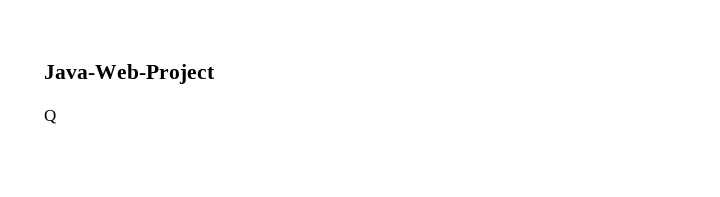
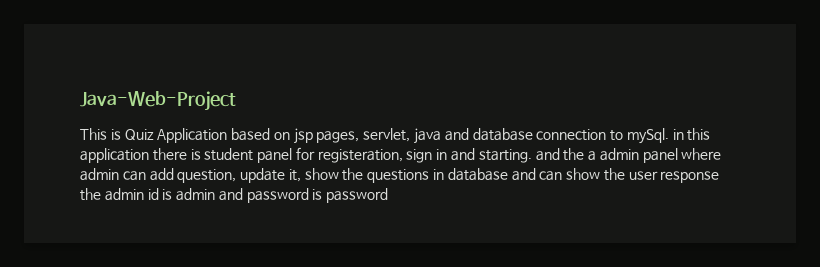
- Q
+ This is Quiz Application based on jsp pages, servlet, java and database connection to mySql. in this application there is student panel for registeration, sign in and starting. and the a admin panel where admin can add question, update it, show the questions in database and can show the user response the admin id is admin and password is password

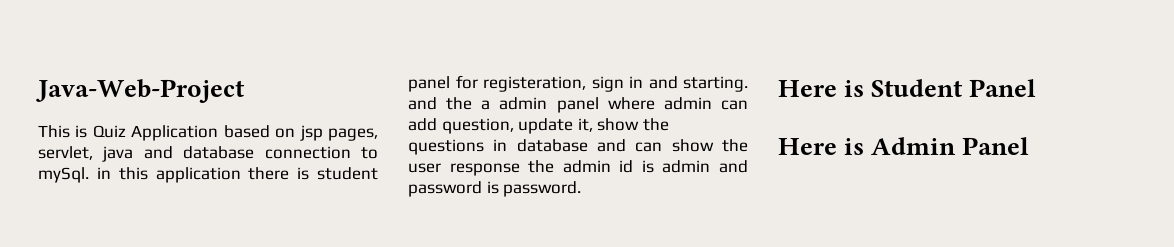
- This is Quiz Application based on jsp pages, servlet, java and database connection to mySql. in this application there is student panel for registeration, sign in and starting. and the a admin panel where admin can add question, update it, show the questions in database and can show the user response the admin id is admin and password is password
+ This is Quiz Application based on jsp pages, servlet, java and database connection to mySql. in this application there is student panel for registeration, sign in and starting. and the a admin panel where admin can add question, update it, show the questions in database and can show the user response the admin id is admin and password is password.
+ Here is Student Panel
+ Here is Admin Panel

